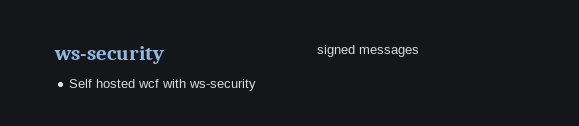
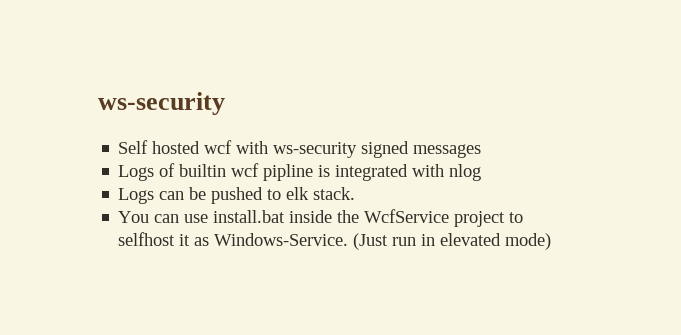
+ Logs of builtin wcf pipline is integrated with nlog
+ Logs can be pushed to elk stack.
+ You can use install.bat inside the WcfService project to selfhost it as Windows-Service. (Just run in elevated mode)

